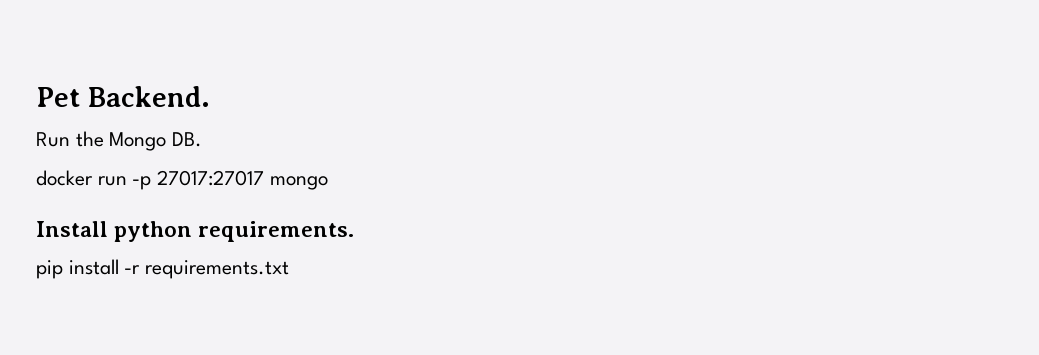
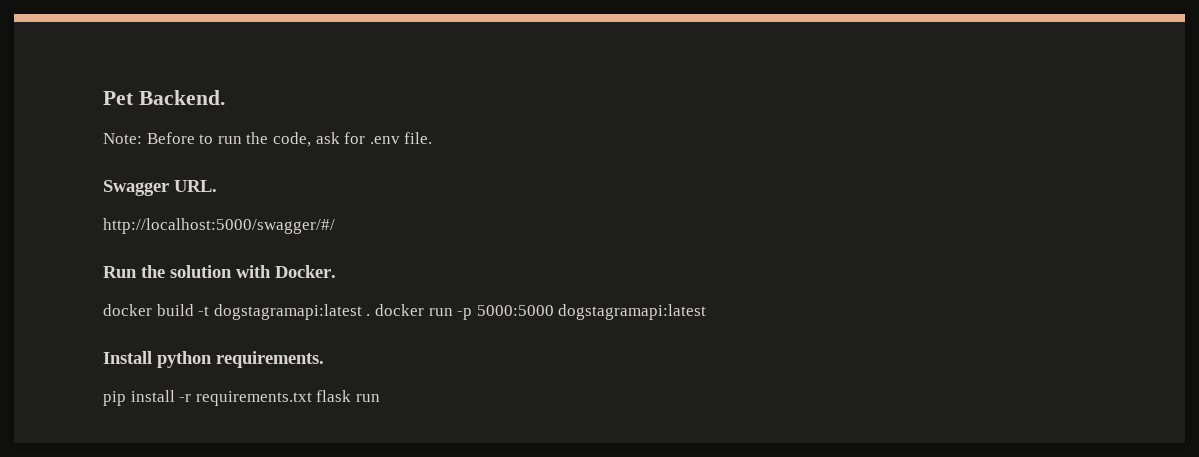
- Run the Mongo DB.
- docker run -p 27017:27017 mongo
+ Note: Before to run the code, ask for .env file.
+ Swagger URL.
+ http://localhost:5000/swagger/#/
+ Run the solution with Docker.
+ docker build -t dogstagramapi:latest . docker run -p 5000:5000 dogstagramapi:latest
- pip install -r requirements.txt
+ pip install -r requirements.txt flask run

